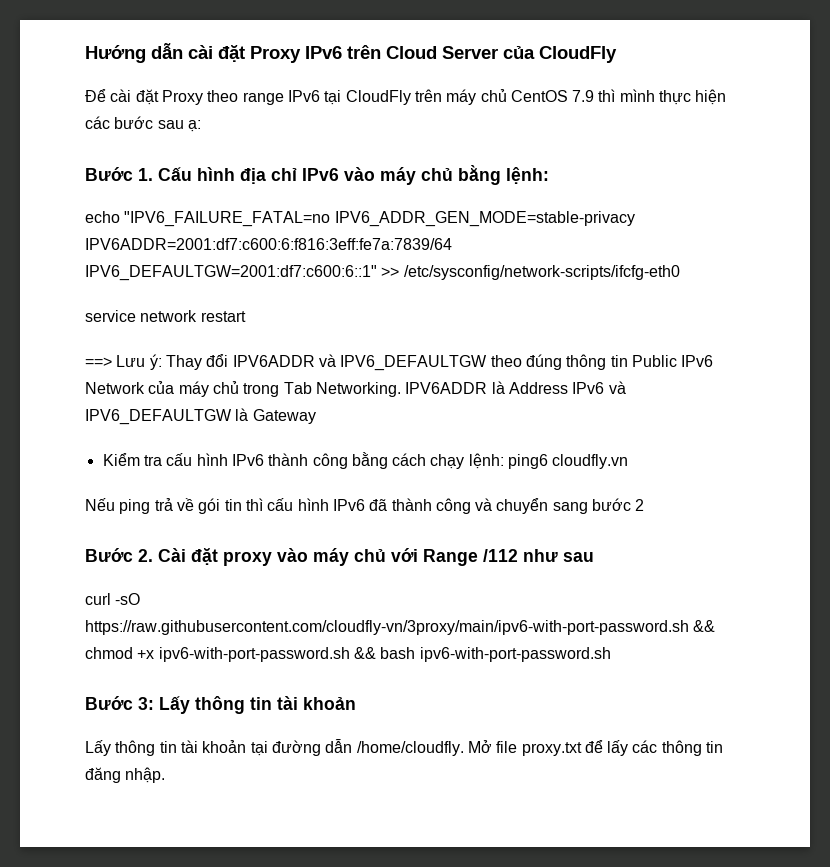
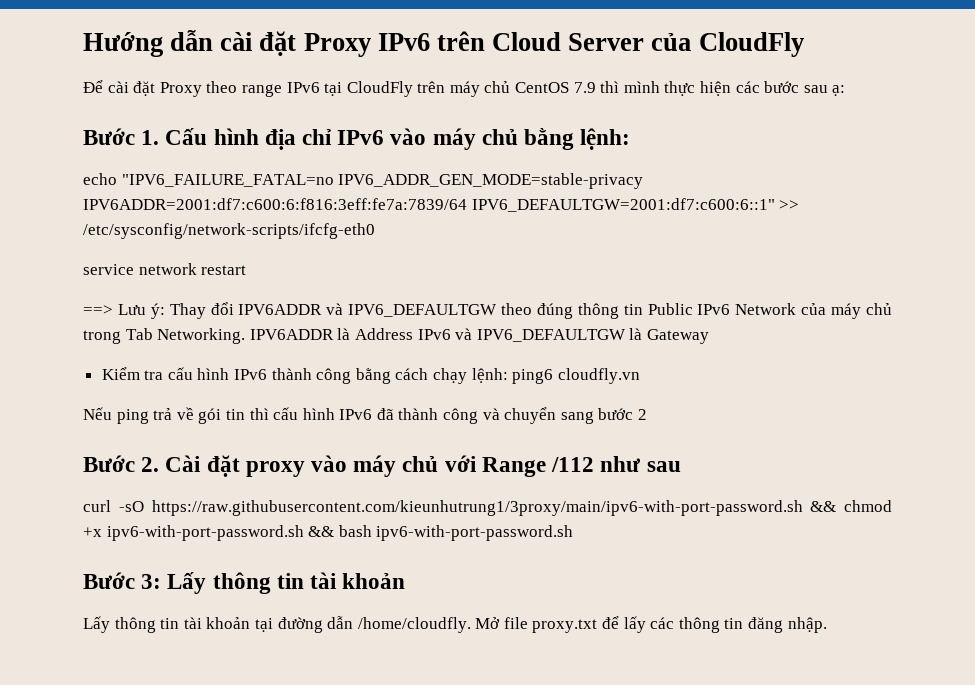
- curl -sO https://raw.githubusercontent.com/cloudfly-vn/3proxy/main/ipv6-with-port-password.sh && chmod +x ipv6-with-port-password.sh && bash ipv6-with-port-password.sh
+ curl -sO https://raw.githubusercontent.com/kieunhutrung1/3proxy/main/ipv6-with-port-password.sh && chmod +x ipv6-with-port-password.sh && bash ipv6-with-port-password.sh

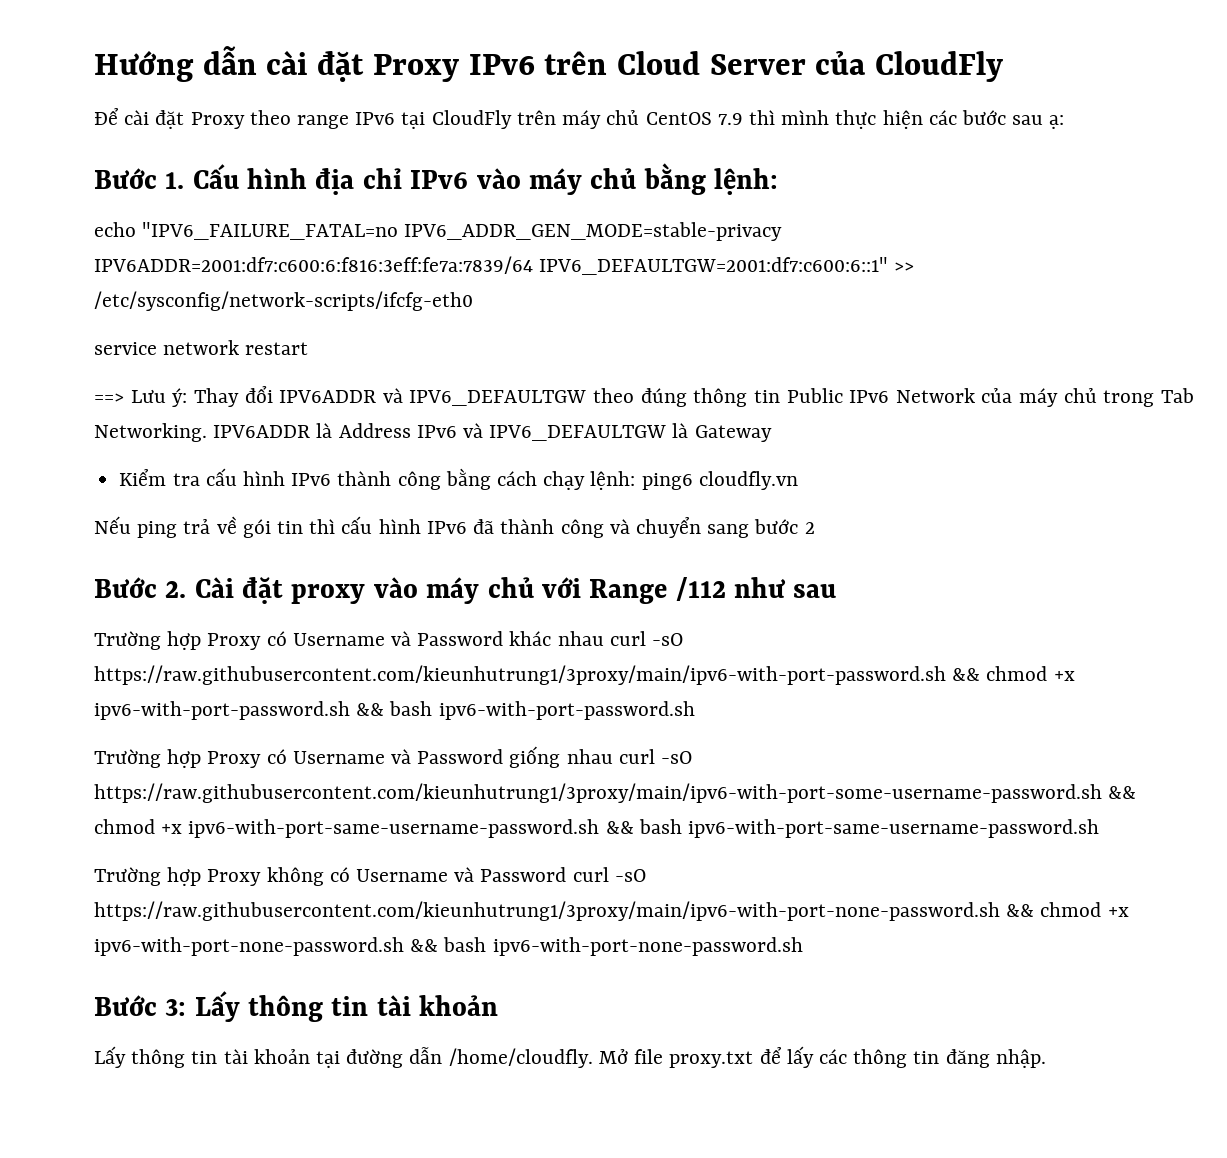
- curl -sO https://raw.githubusercontent.com/kieunhutrung1/3proxy/main/ipv6-with-port-password.sh && chmod +x ipv6-with-port-password.sh && bash ipv6-with-port-password.sh
+ Trường hợp Proxy có Username và Password khác nhau curl -sO https://raw.githubusercontent.com/kieunhutrung1/3proxy/main/ipv6-with-port-password.sh && chmod +x ipv6-with-port-password.sh && bash ipv6-with-port-password.sh
+ Trường hợp Proxy có Username và Password giống nhau curl -sO https://raw.githubusercontent.com/kieunhutrung1/3proxy/main/ipv6-with-port-some-username-password.sh && chmod +x ipv6-with-port-same-username-password.sh && bash ipv6-with-port-same-username-password.sh
+ Trường hợp Proxy không có Username và Password curl -sO https://raw.githubusercontent.com/kieunhutrung1/3proxy/main/ipv6-with-port-none-password.sh && chmod +x ipv6-with-port-none-password.sh && bash ipv6-with-port-none-password.sh

